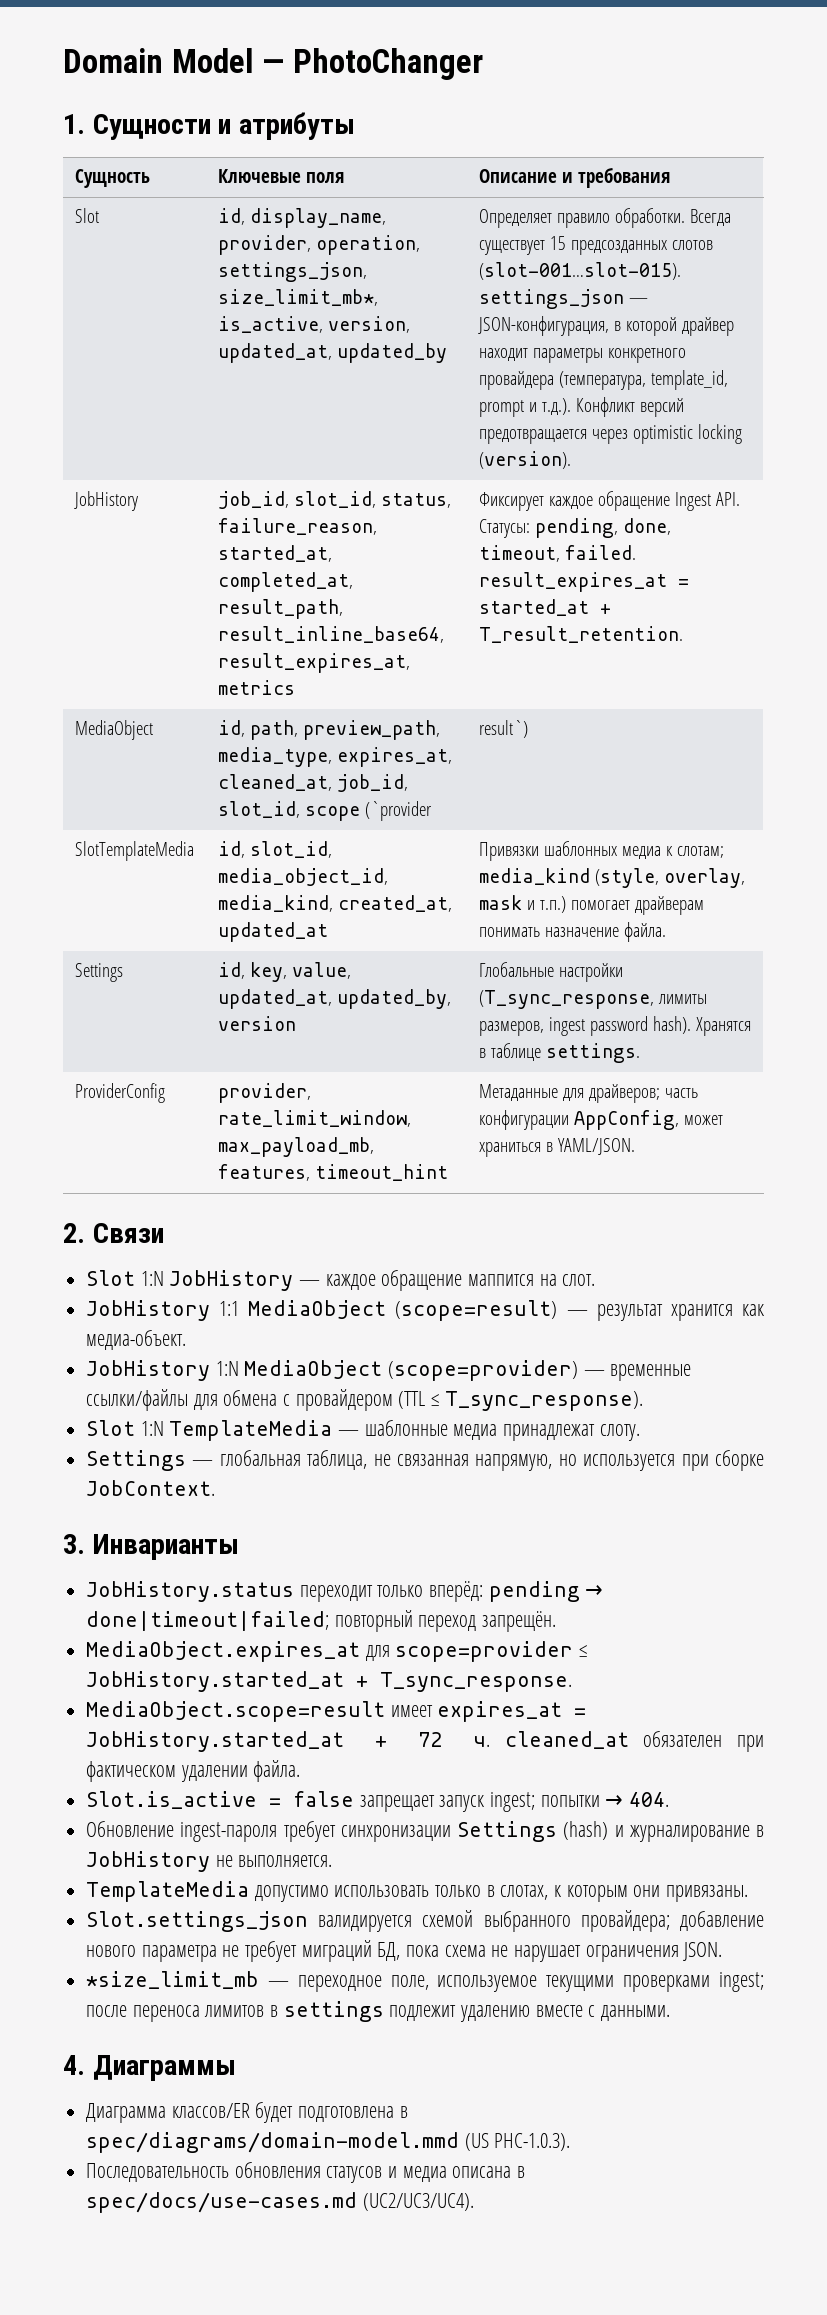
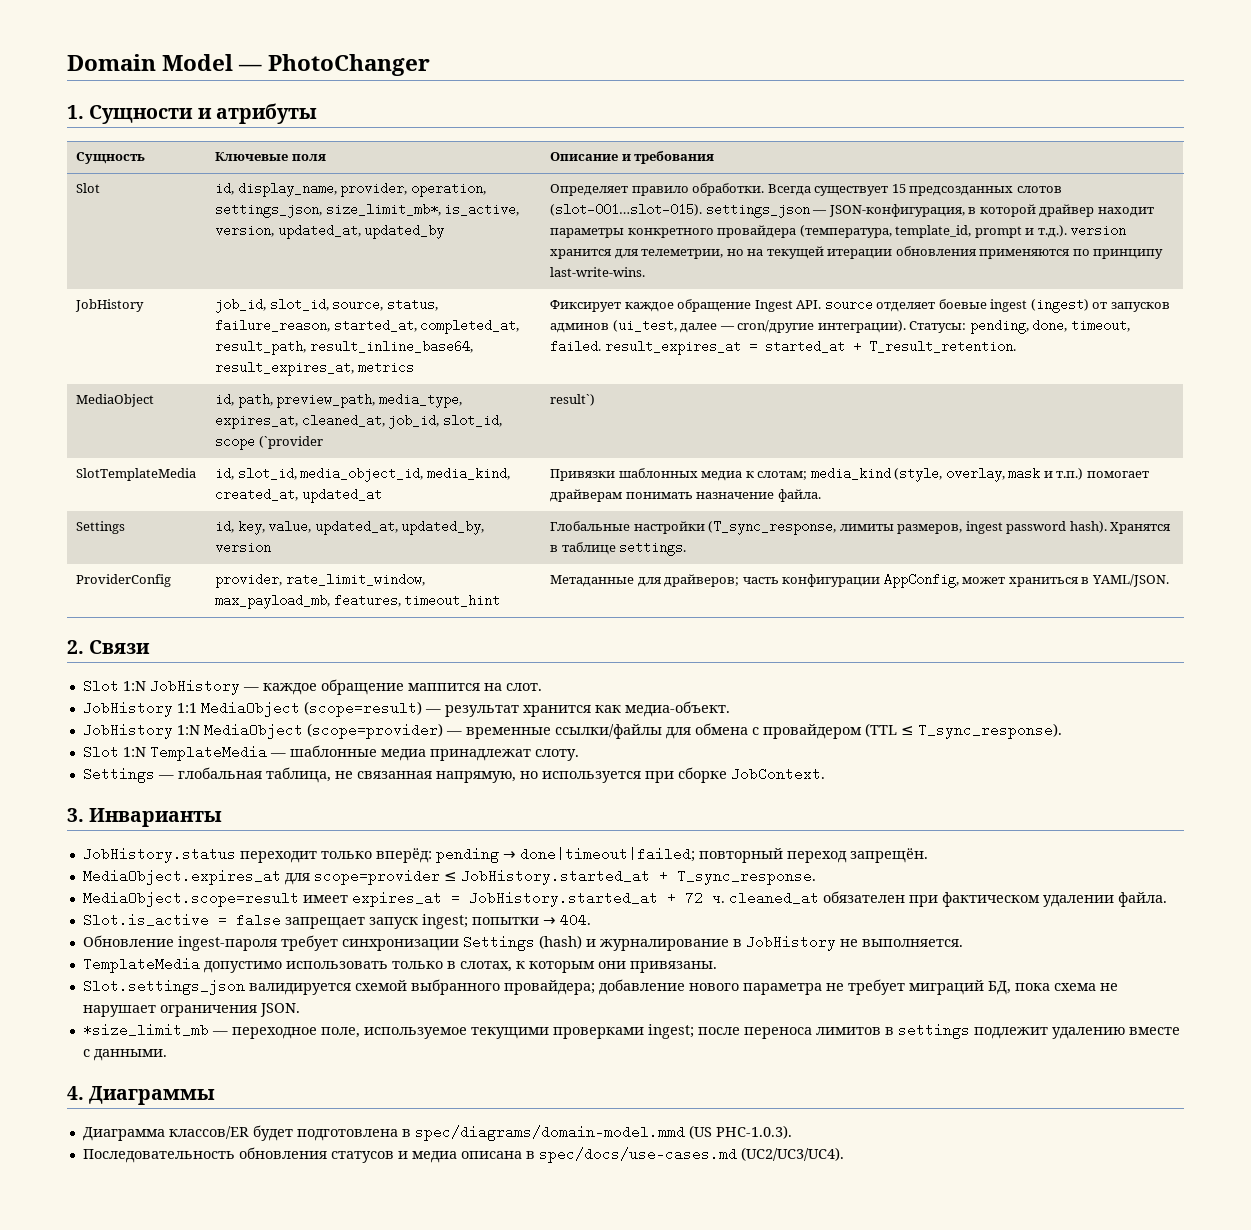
- Всегда существует 15 предсозданных слотов (slot-001…slot-015). settings_json — JSON-конфигурация, в которой драйвер находит параметры конкретного провайдера (температура, template_id, prompt и т.д.). Конфликт версий предотвращается через optimistic locking (version).
+ Всегда существует 15 предсозданных слотов (slot-001…slot-015). settings_json — JSON-конфигурация, в которой драйвер находит параметры конкретного провайдера (температура, template_id, prompt и т.д.). version хранится для телеметрии, но на текущей итерации обновления применяются по принципу last-write-wins.
- JobHistory | job_id, slot_id, status, failure_reason, started_at, completed_at, result_path, result_inline_base64, result_expires_at, metrics | Фиксирует каждое обращение Ingest API. Статусы: pending, done, timeout, failed. result_expires_at = started_at + T_result_retention.
+ JobHistory | job_id, slot_id, source, status, failure_reason, started_at, completed_at, result_path, result_inline_base64, result_expires_at, metrics | Фиксирует каждое обращение Ingest API. source отделяет боевые ingest (ingest) от запусков админов (ui_test, далее — cron/другие интеграции). Статусы: pending, done, timeout, failed. result_expires_at = started_at + T_result_retention.

